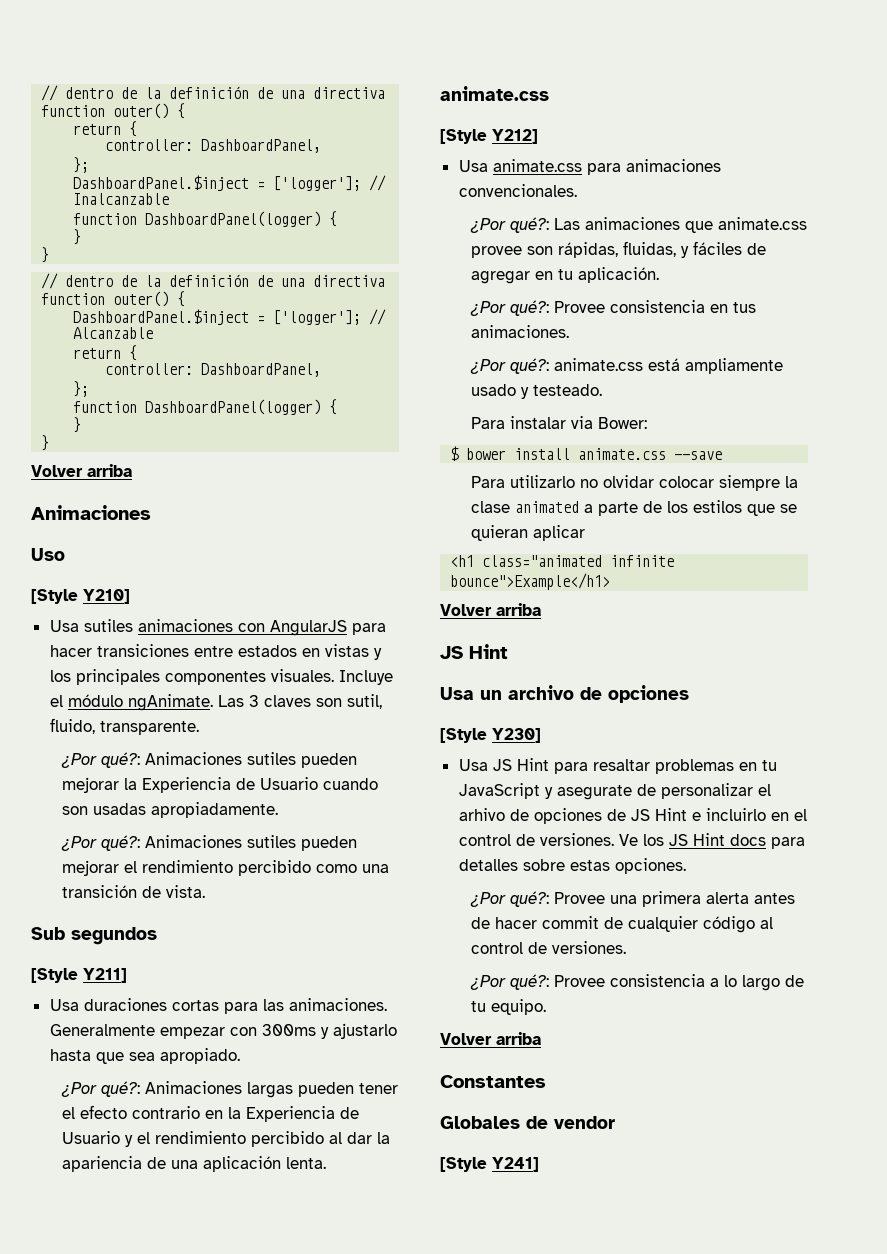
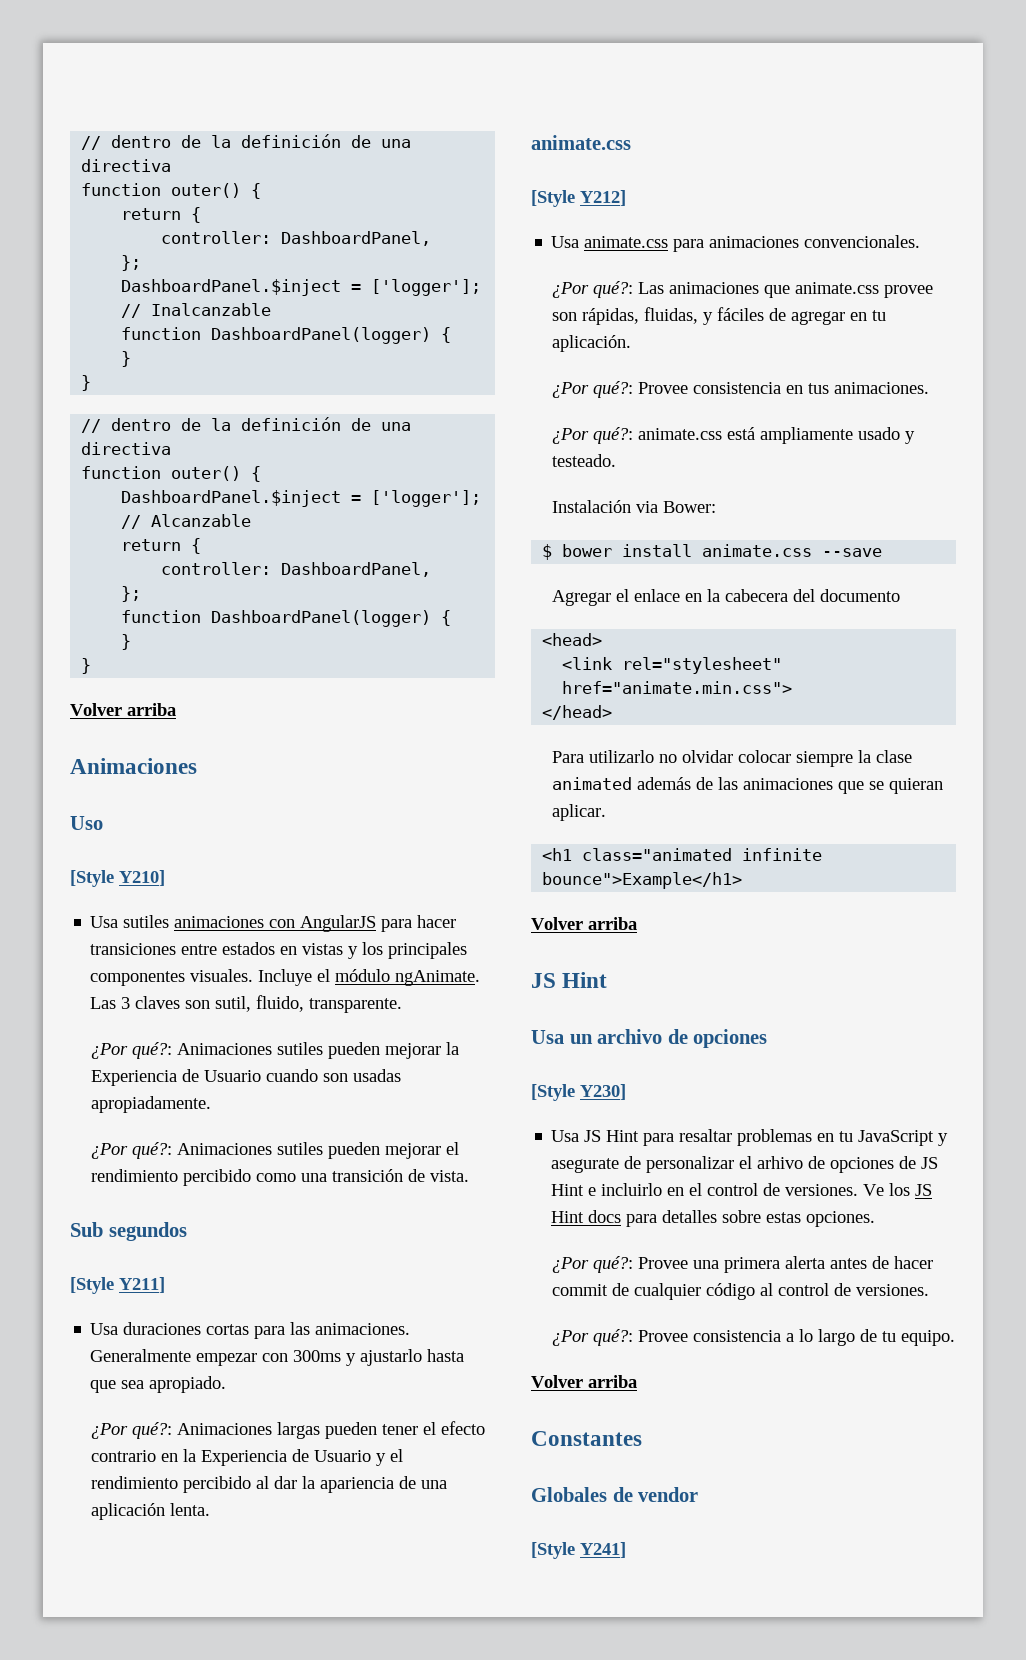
- Para instalar via Bower:
+ Instalación via Bower:
+ Agregar el enlace en la cabecera del documento
+ <head>
+ <link rel="stylesheet" href="animate.min.css">
+ </head>
- Para utilizarlo no olvidar colocar siempre la clase animated a parte de los estilos que se quieran aplicar
+ Para utilizarlo no olvidar colocar siempre la clase animated además de las animaciones que se quieran aplicar.

